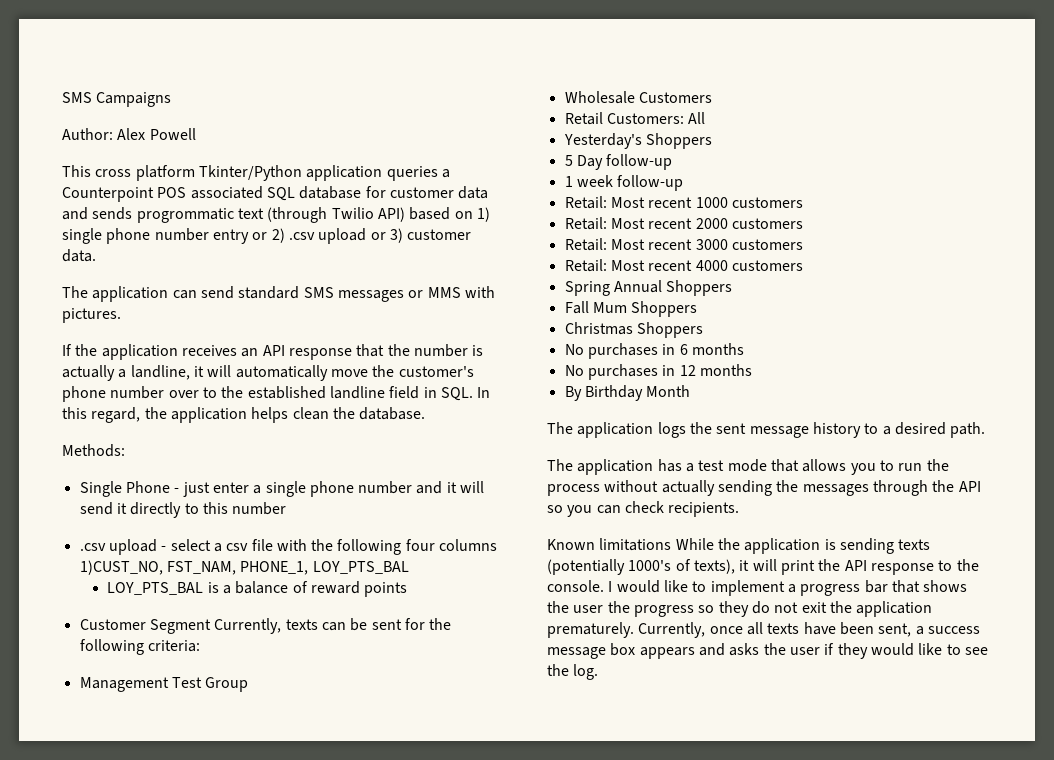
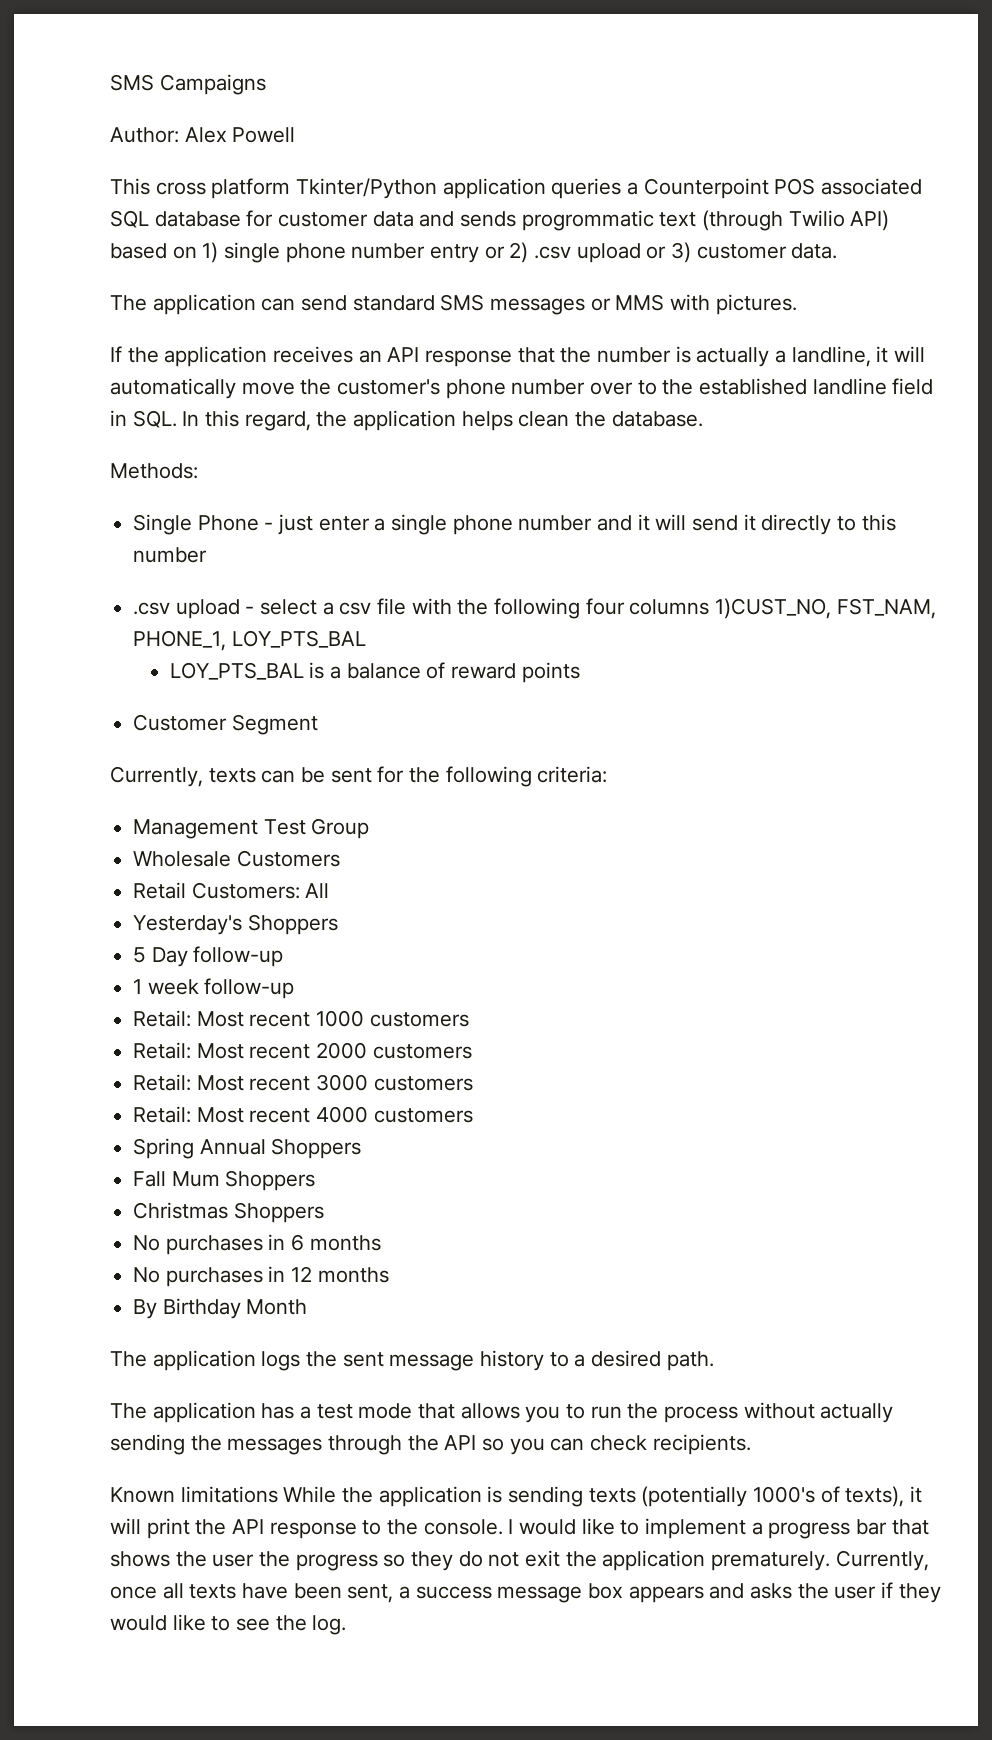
- Customer Segment Currently, texts can be sent for the following criteria:
+ Customer Segment
+ Currently, texts can be sent for the following criteria:

